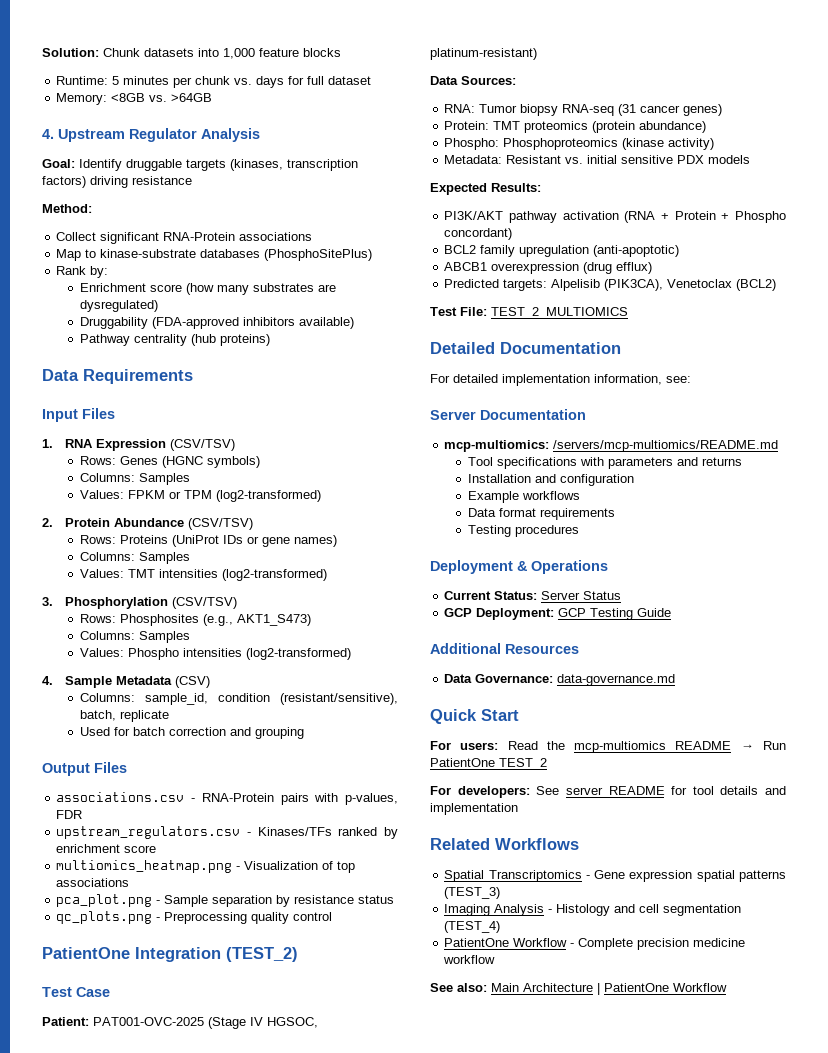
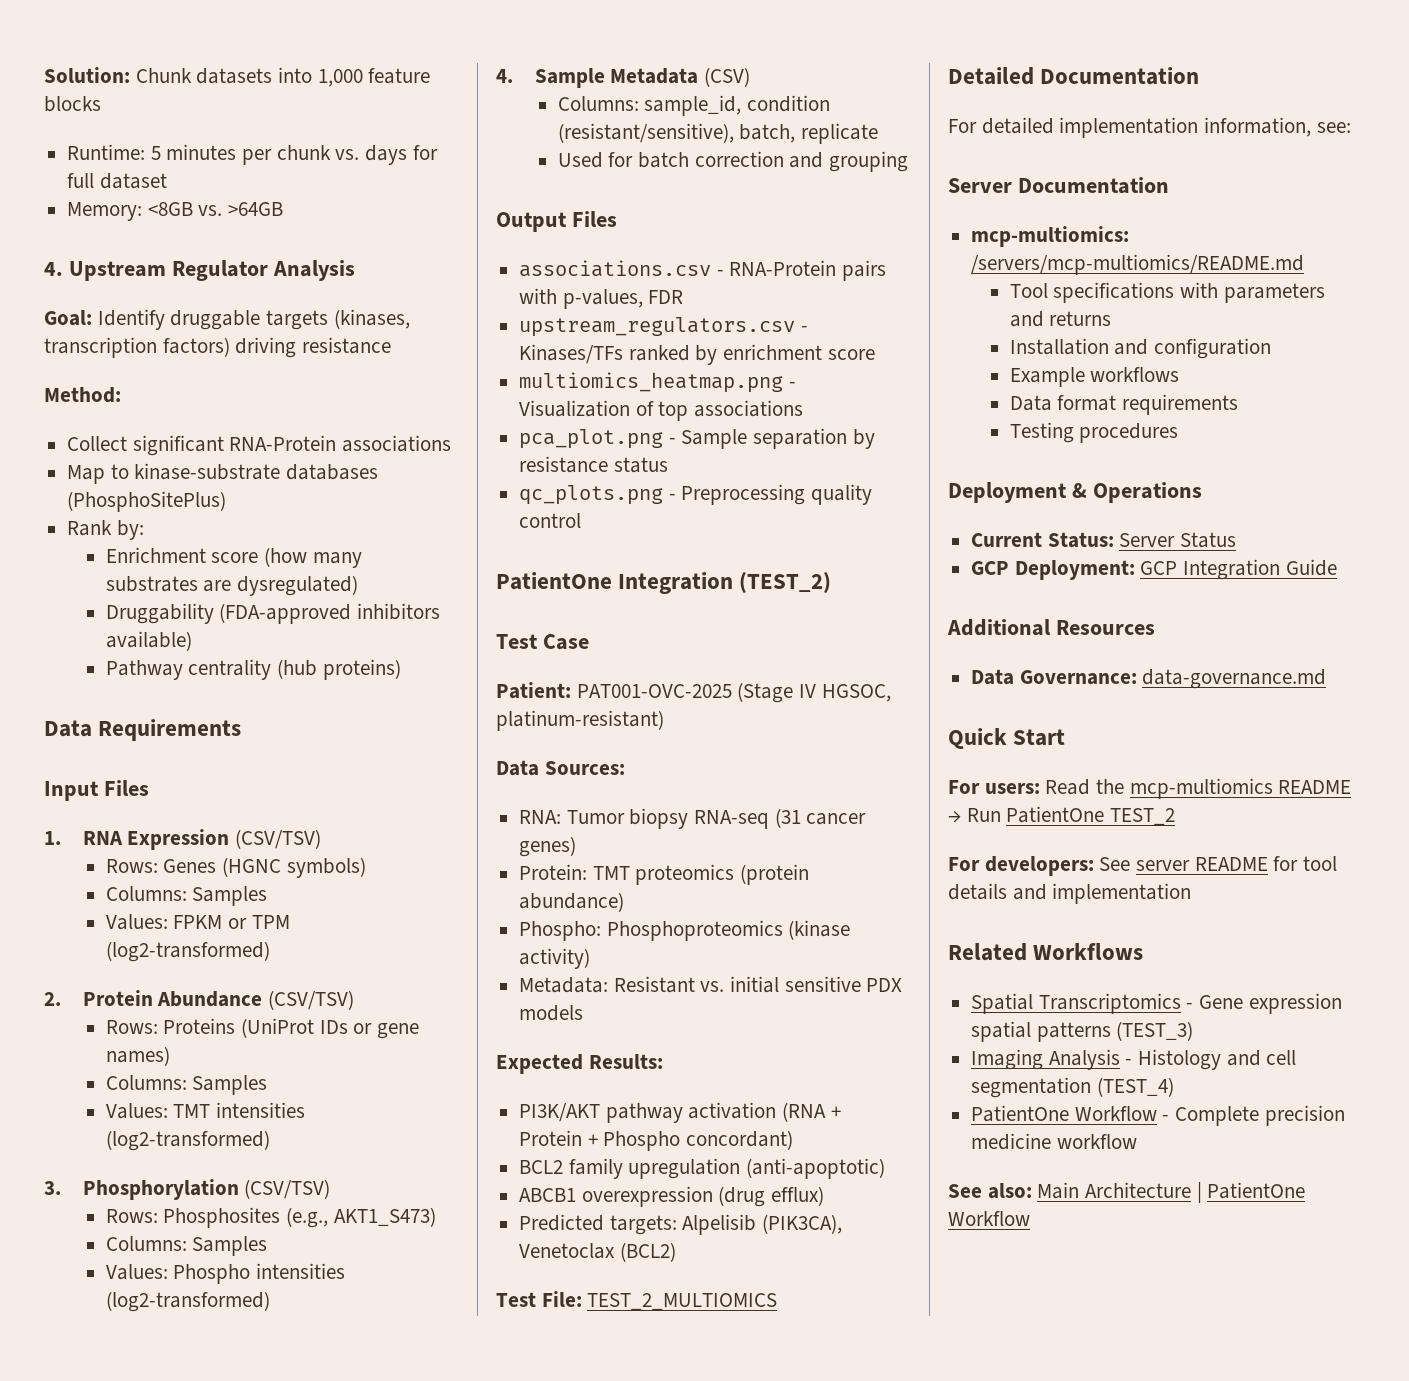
- GCP Deployment: GCP Testing Guide
+ GCP Deployment: GCP Integration Guide

